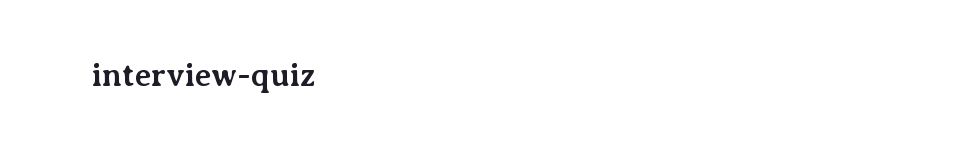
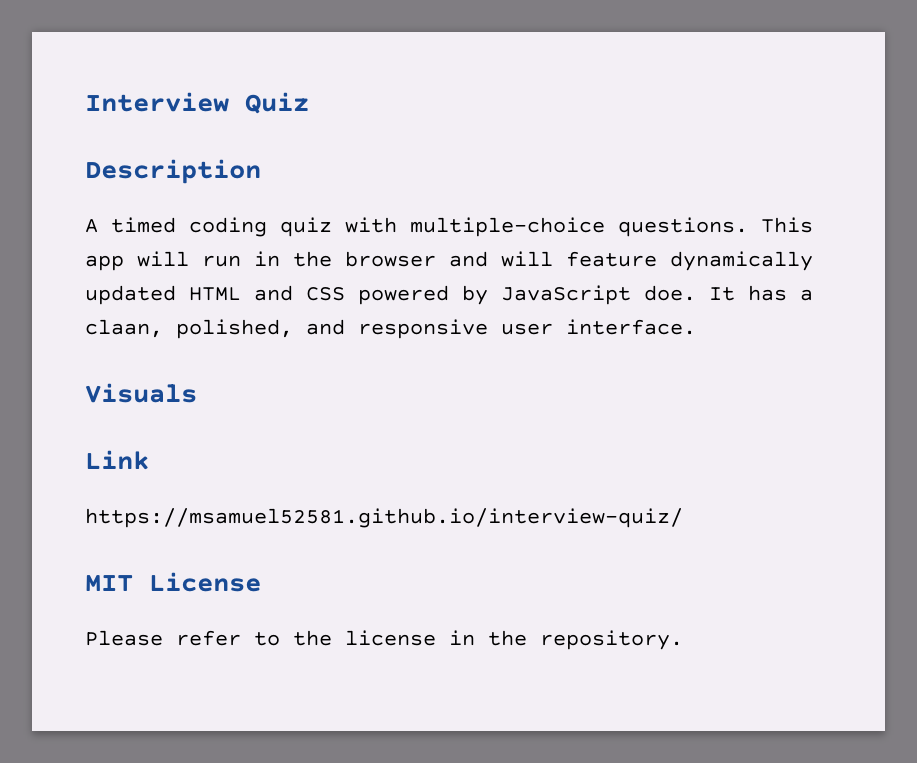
- interview-quiz
+ Interview Quiz
+ Description
+ A timed coding quiz with multiple-choice questions. This app will run in the browser and will feature dynamically updated HTML and CSS powered by JavaScript doe. It has a claan, polished, and responsive user interface.
+ Visuals
+ Link
+ https://msamuel52581.github.io/interview-quiz/
+ MIT License
+ Please refer to the license in the repository.

